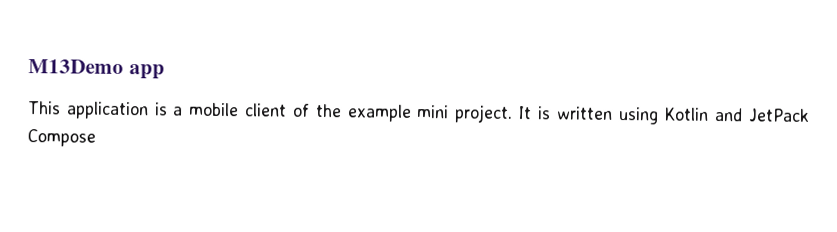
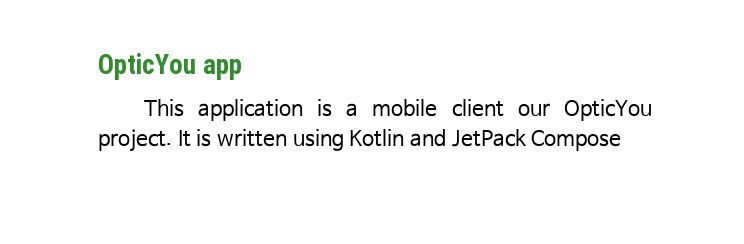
- M13Demo app
+ OpticYou app
- This application is a mobile client of the example mini project.
+ This application is a mobile client our OpticYou project.

